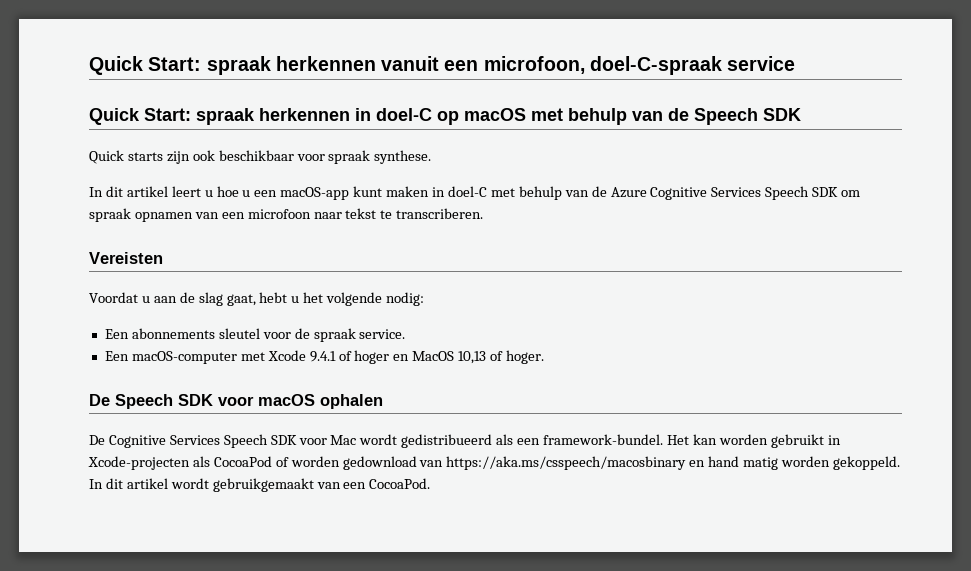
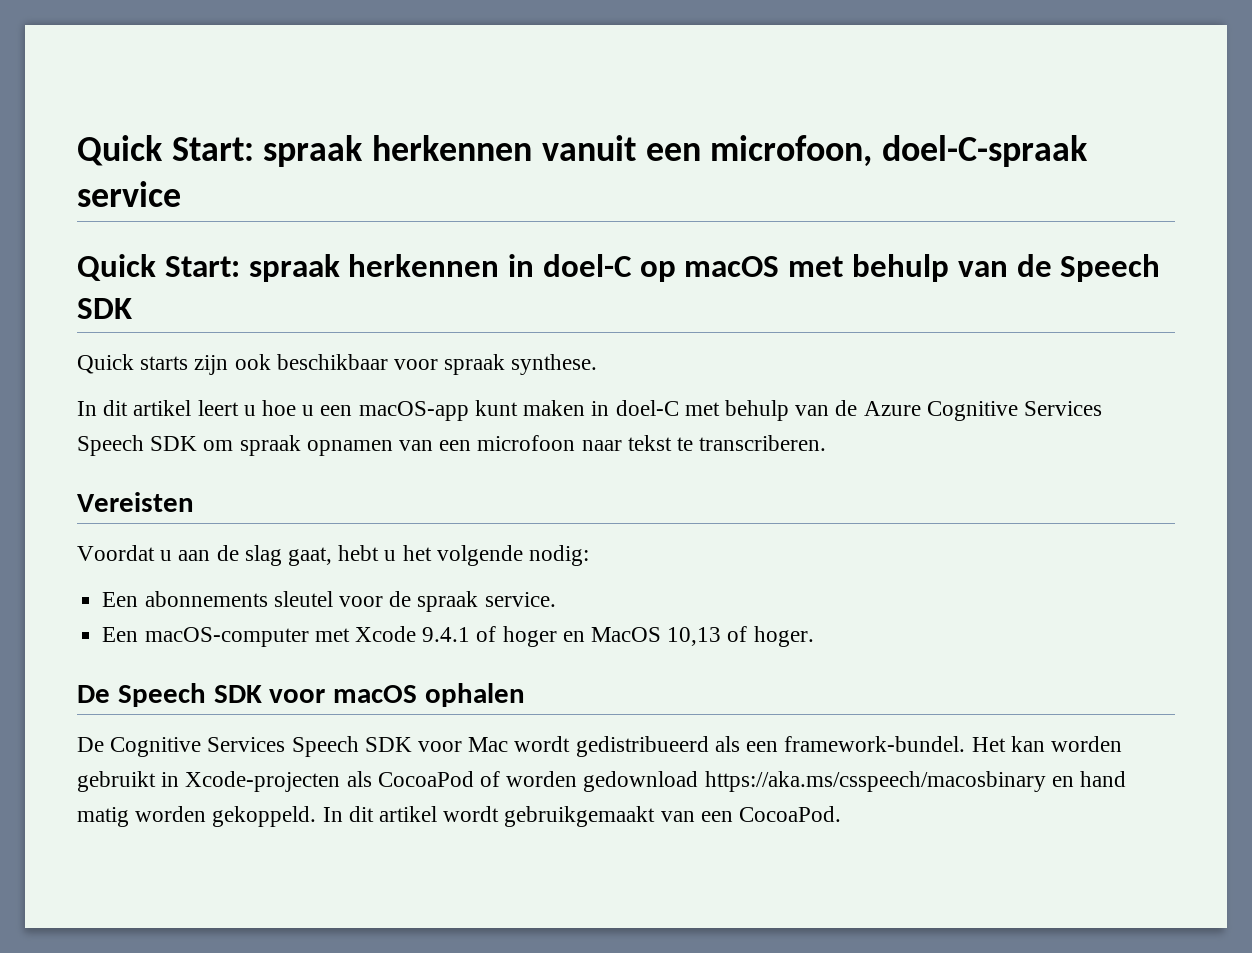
- Het kan worden gebruikt in Xcode-projecten als CocoaPod of worden gedownload van https://aka.ms/csspeech/macosbinary en hand matig worden gekoppeld.
+ Het kan worden gebruikt in Xcode-projecten als CocoaPod of worden gedownload https://aka.ms/csspeech/macosbinary en hand matig worden gekoppeld.

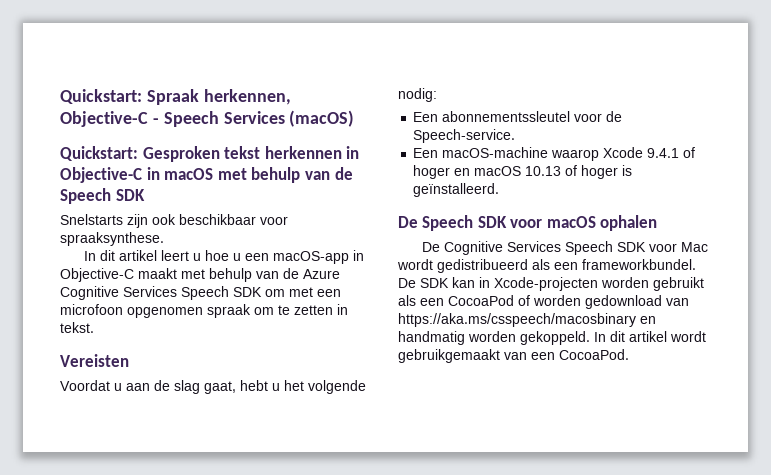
- Quick Start: spraak herkennen vanuit een microfoon, doel-C-spraak service
- Quick Start: spraak herkennen in doel-C op macOS met behulp van de Speech SDK
+ Quickstart: Spraak herkennen, Objective-C - Speech Services (macOS)
+ Quickstart: Gesproken tekst herkennen in Objective-C in macOS met behulp van de Speech SDK
- Quick starts zijn ook beschikbaar voor spraak synthese.
+ Snelstarts zijn ook beschikbaar voor spraaksynthese.
- In dit artikel leert u hoe u een macOS-app kunt maken in doel-C met behulp van de Azure Cognitive Services Speech SDK om spraak opnamen van een microfoon naar tekst te transcriberen.
+ In dit artikel leert u hoe u een macOS-app in Objective-C maakt met behulp van de Azure Cognitive Services Speech SDK om met een microfoon opgenomen spraak om te zetten in tekst.
- Een abonnements sleutel voor de spraak service.
- Een macOS-computer met Xcode 9.4.1 of hoger en MacOS 10,13 of hoger.
+ Een abonnementssleutel voor de Speech-service.
+ Een macOS-machine waarop Xcode 9.4.1 of hoger en macOS 10.13 of hoger is geïnstalleerd.
- De Cognitive Services Speech SDK voor Mac wordt gedistribueerd als een framework-bundel. Het kan worden gebruikt in Xcode-projecten als CocoaPod of worden gedownload https://aka.ms/csspeech/macosbinary en hand matig worden gekoppeld.
+ De Cognitive Services Speech SDK voor Mac wordt gedistribueerd als een frameworkbundel. De SDK kan in Xcode-projecten worden gebruikt als een CocoaPod of worden gedownload van https://aka.ms/csspeech/macosbinary en handmatig worden gekoppeld.

